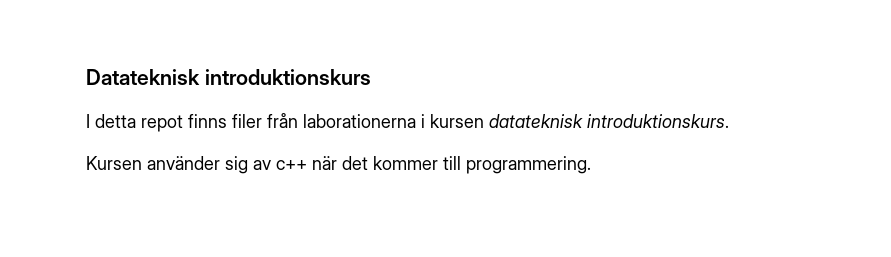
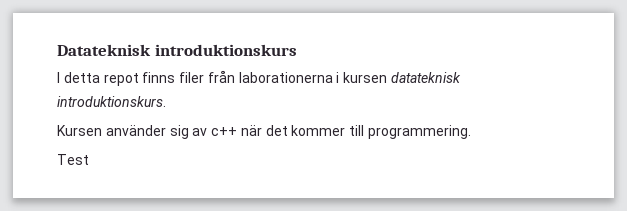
+ Test

